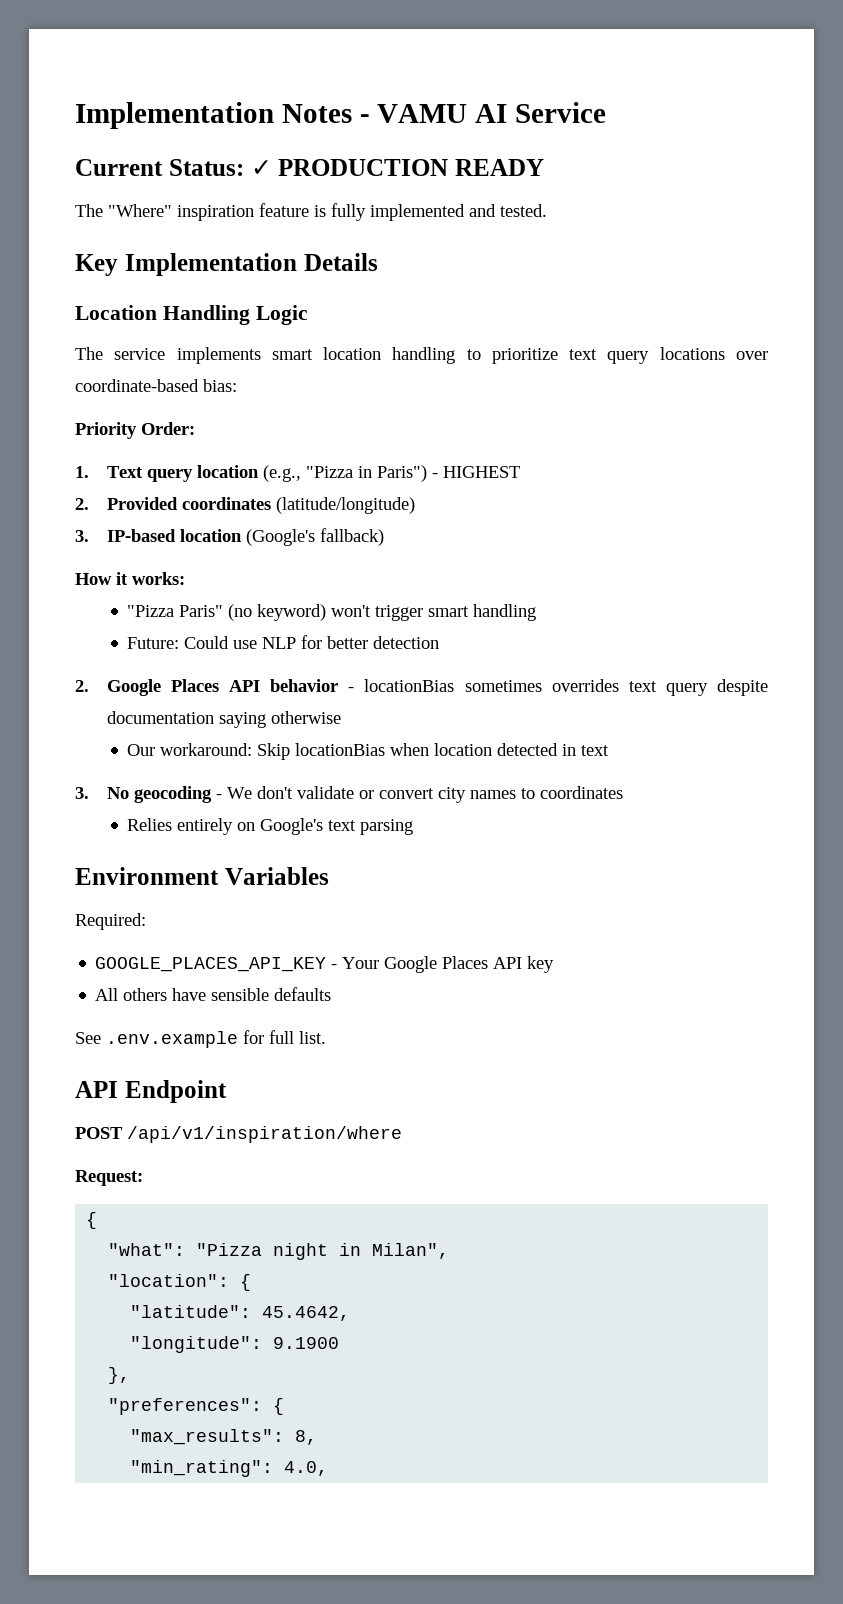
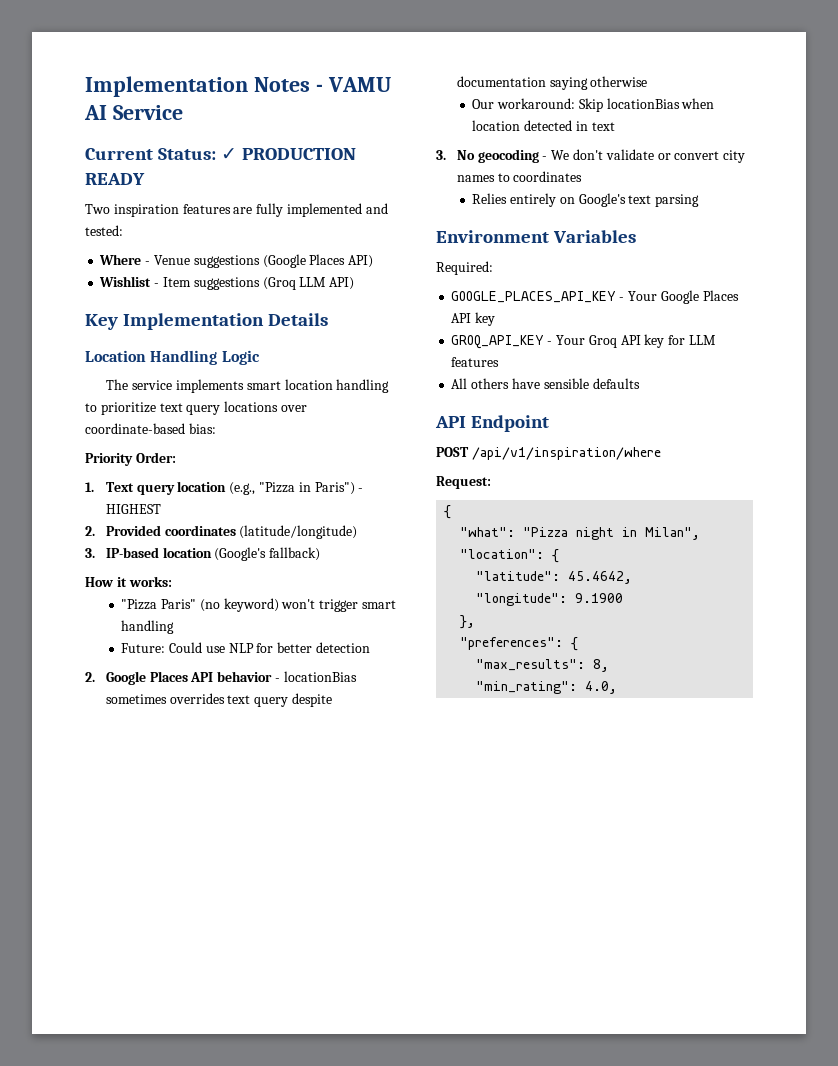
- The "Where" inspiration feature is fully implemented and tested.
+ Two inspiration features are fully implemented and tested:
+ Where - Venue suggestions (Google Places API)
+ Wishlist - Item suggestions (Groq LLM API)
+ GROQ_API_KEY - Your Groq API key for LLM features
- See .env.example for full list.

